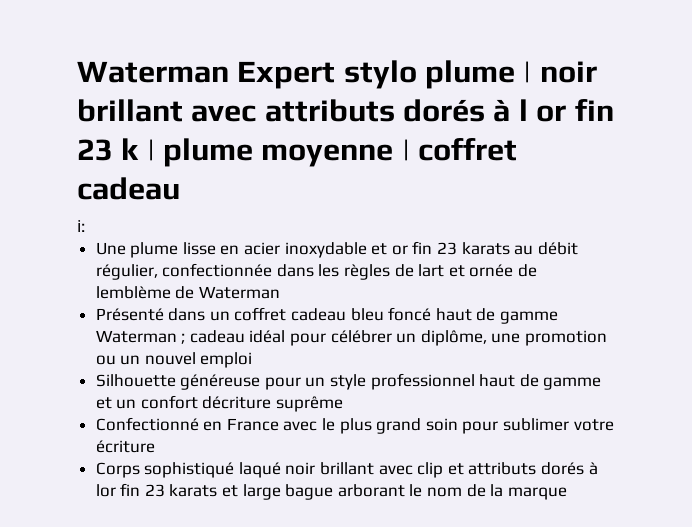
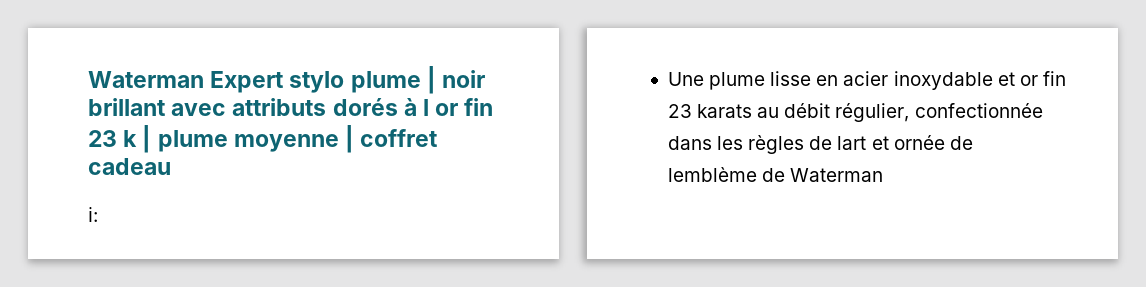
- Présenté dans un coffret cadeau bleu foncé haut de gamme Waterman ; cadeau idéal pour célébrer un diplôme, une promotion ou un nouvel emploi
- Silhouette généreuse pour un style professionnel haut de gamme et un confort décriture suprême
- Confectionné en France avec le plus grand soin pour sublimer votre écriture
- Corps sophistiqué laqué noir brillant avec clip et attributs dorés à lor fin 23 karats et large bague arborant le nom de la marque

